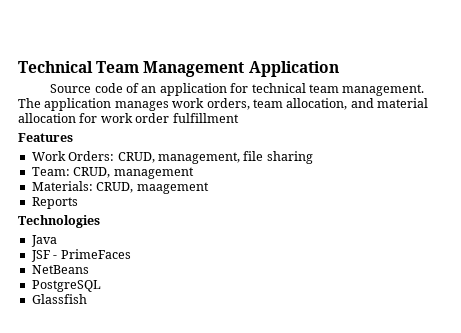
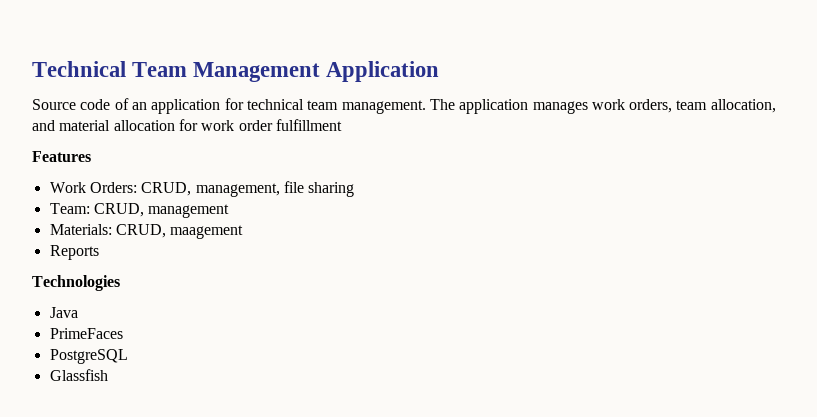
- JSF - PrimeFaces
+ PrimeFaces
- NetBeans

